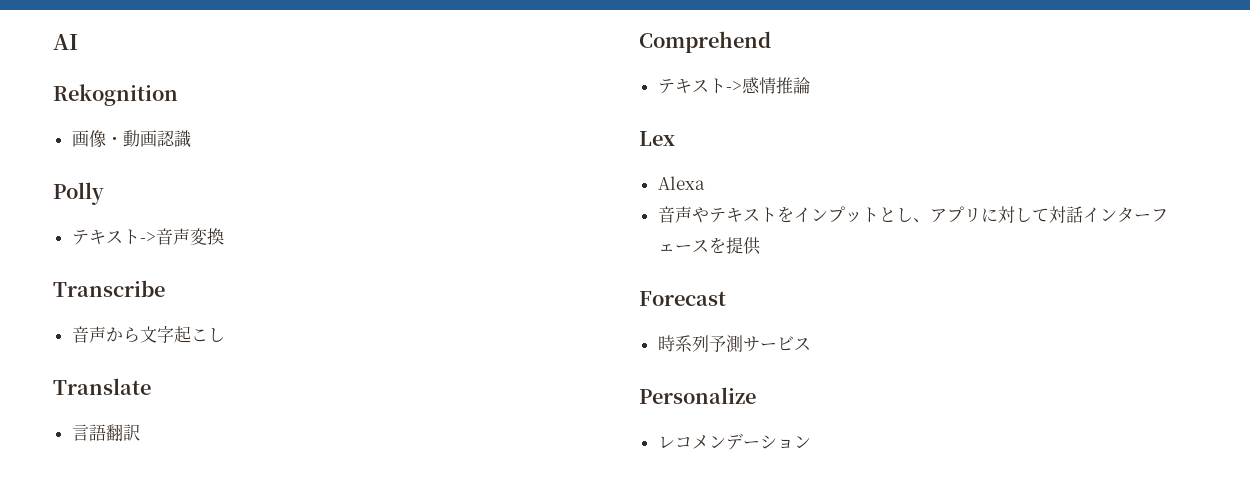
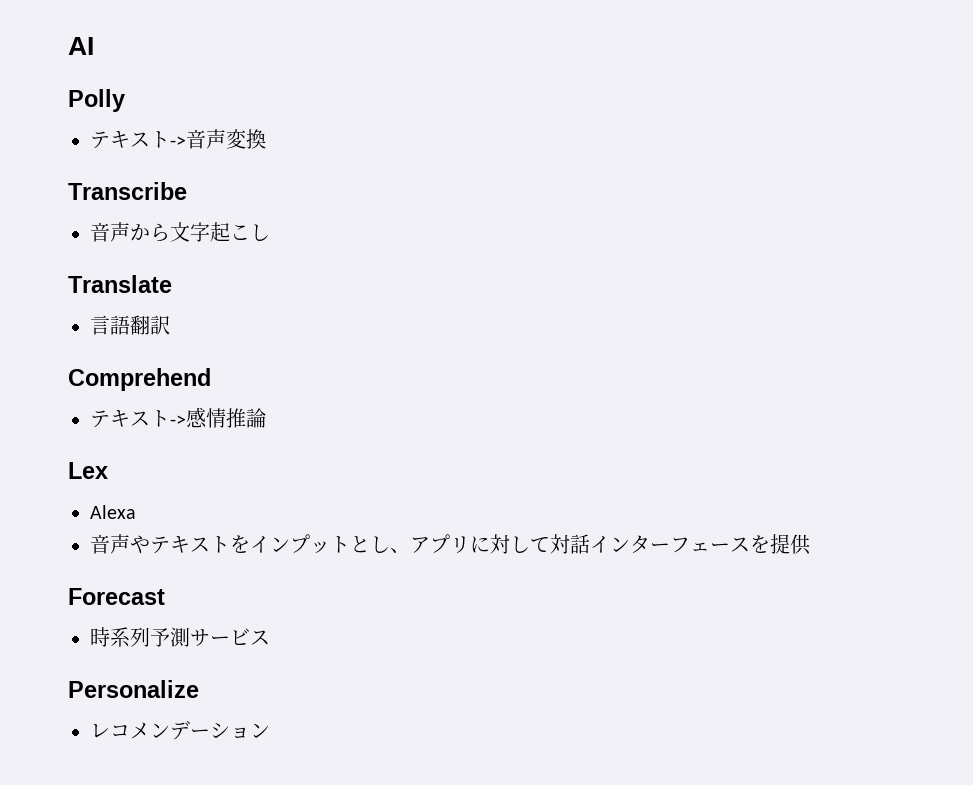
- Rekognition
- 画像・動画認識

